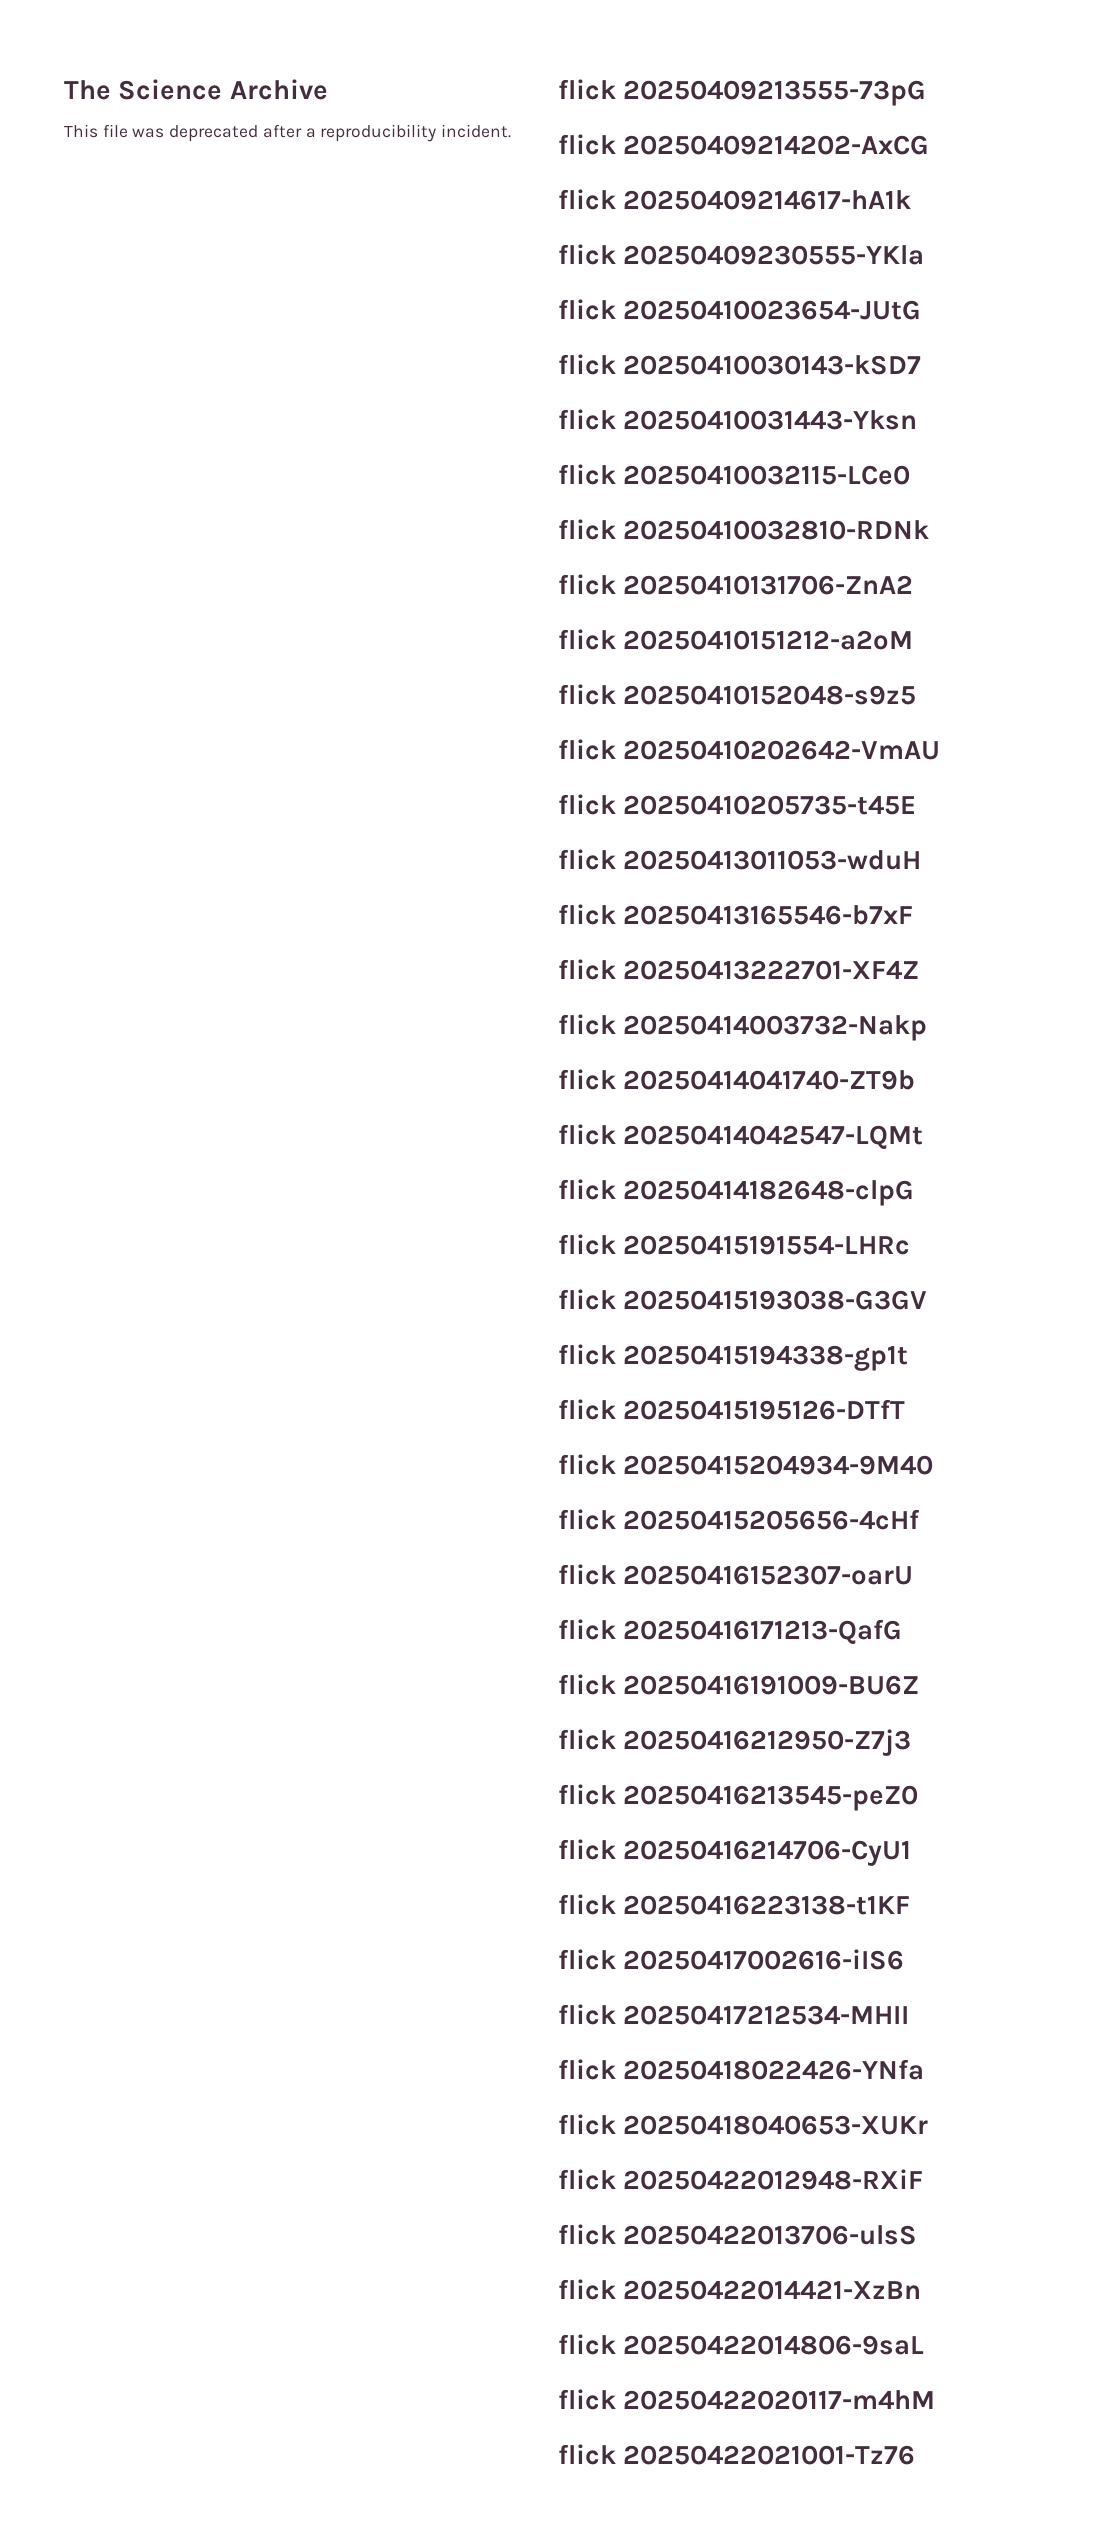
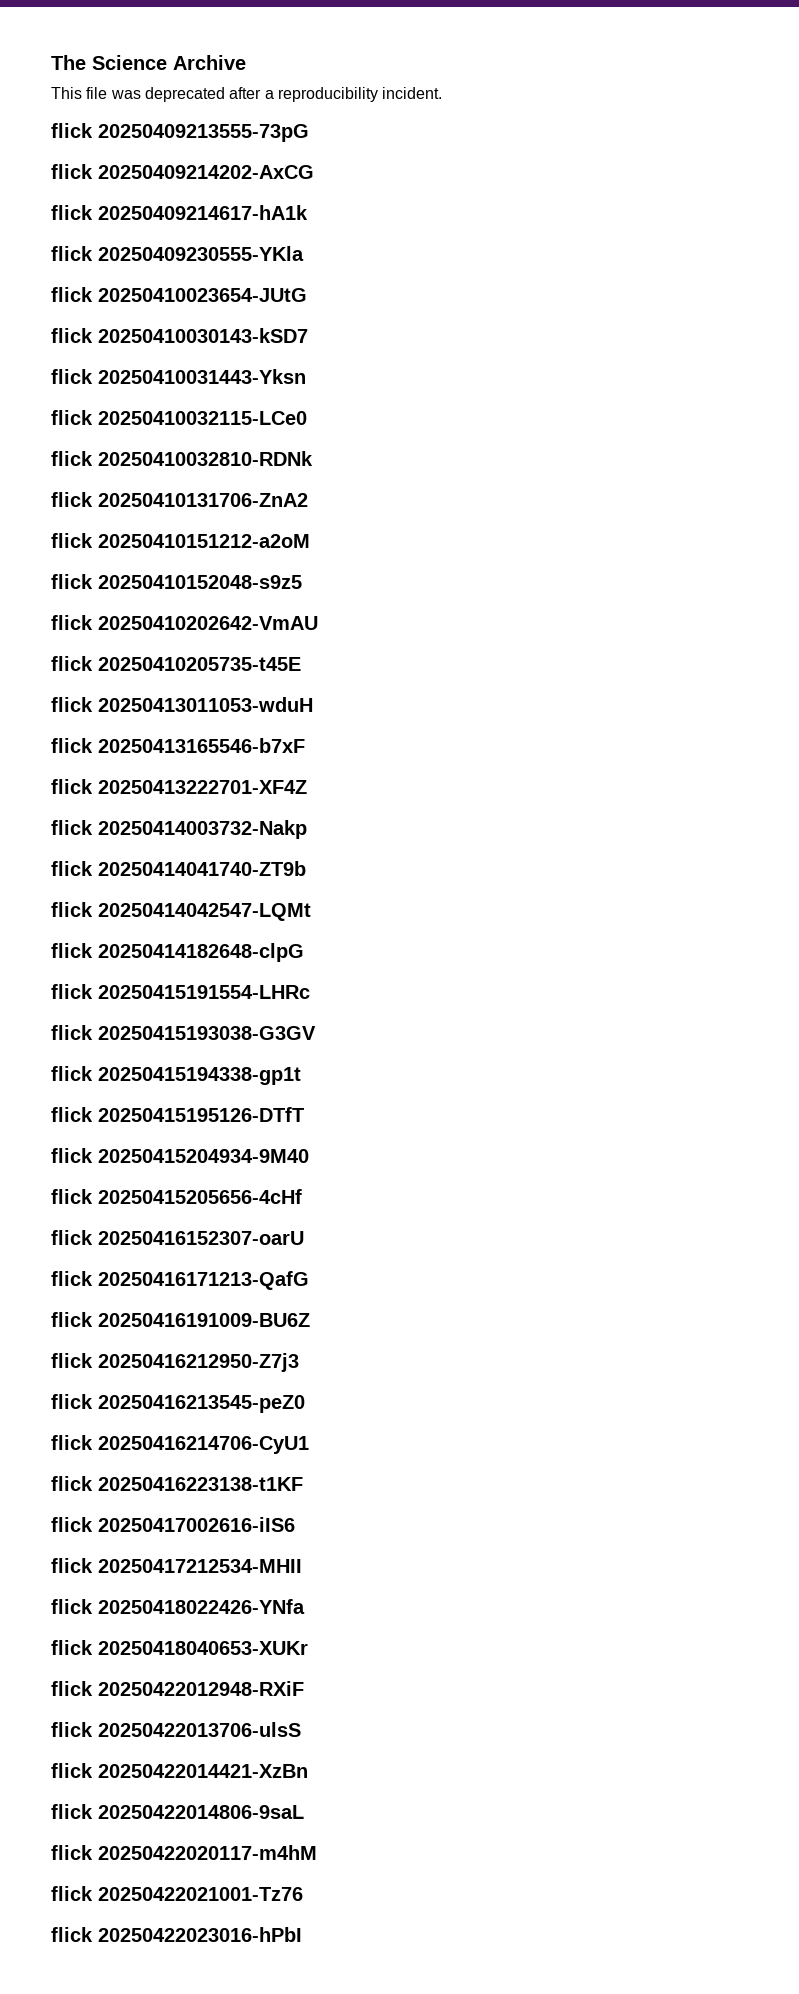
+ flick 20250422023016-hPbI

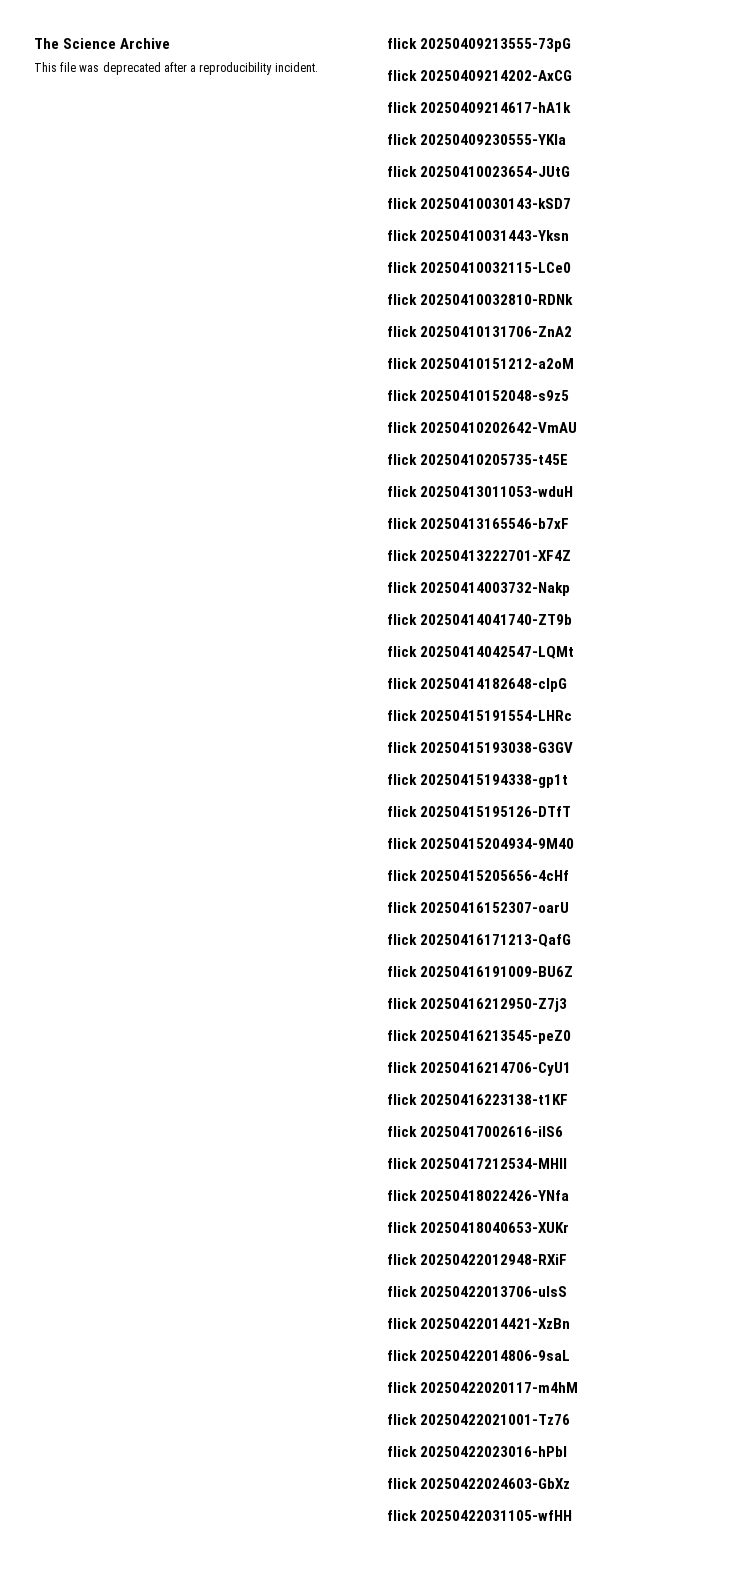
+ flick 20250422024603-GbXz
+ flick 20250422031105-wfHH

